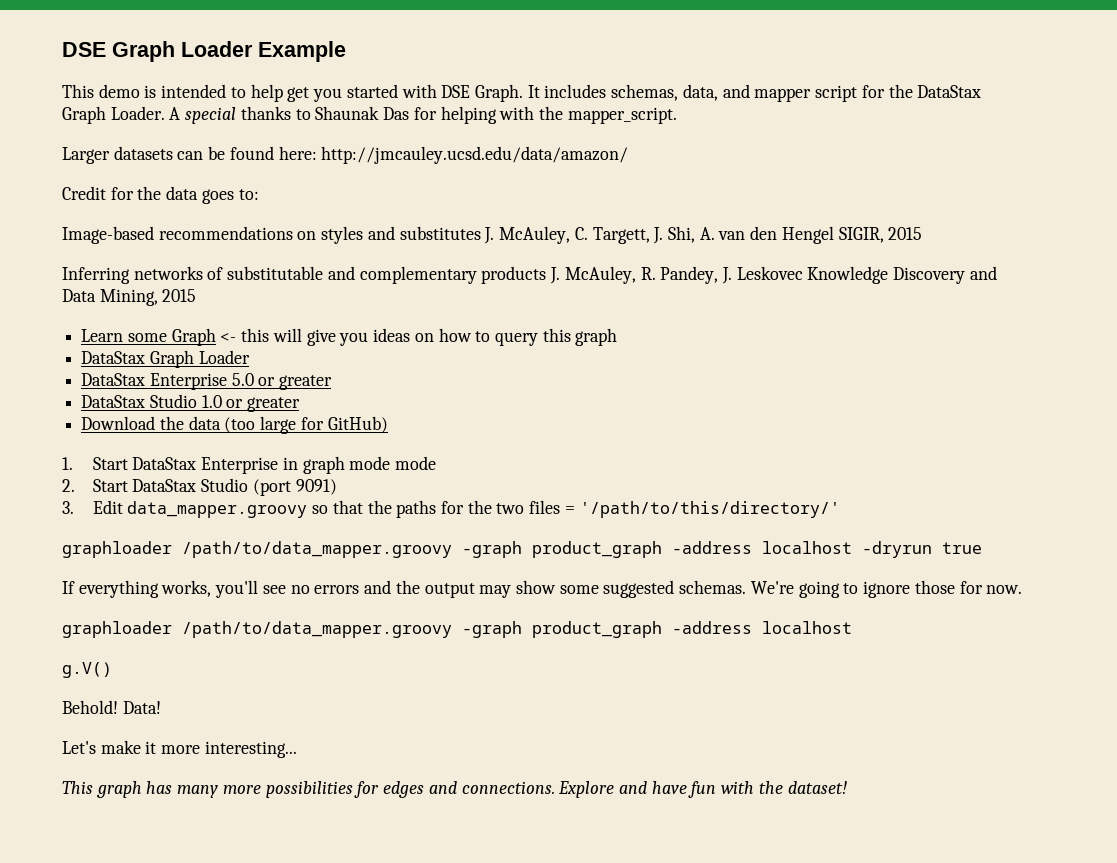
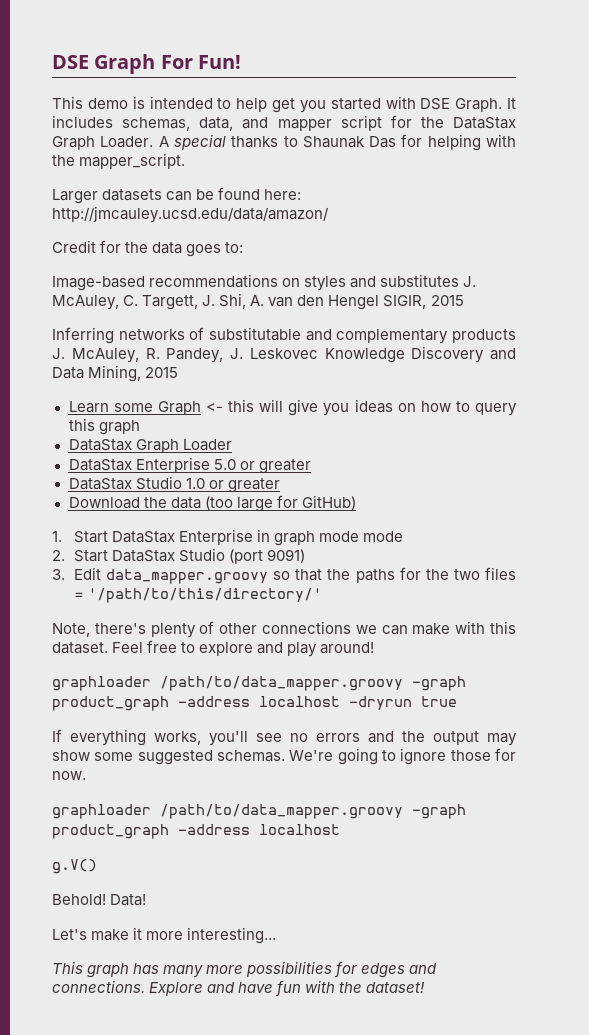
- DSE Graph Loader Example
+ DSE Graph For Fun!
+ Note, there's plenty of other connections we can make with this dataset. Feel free to explore and play around!

